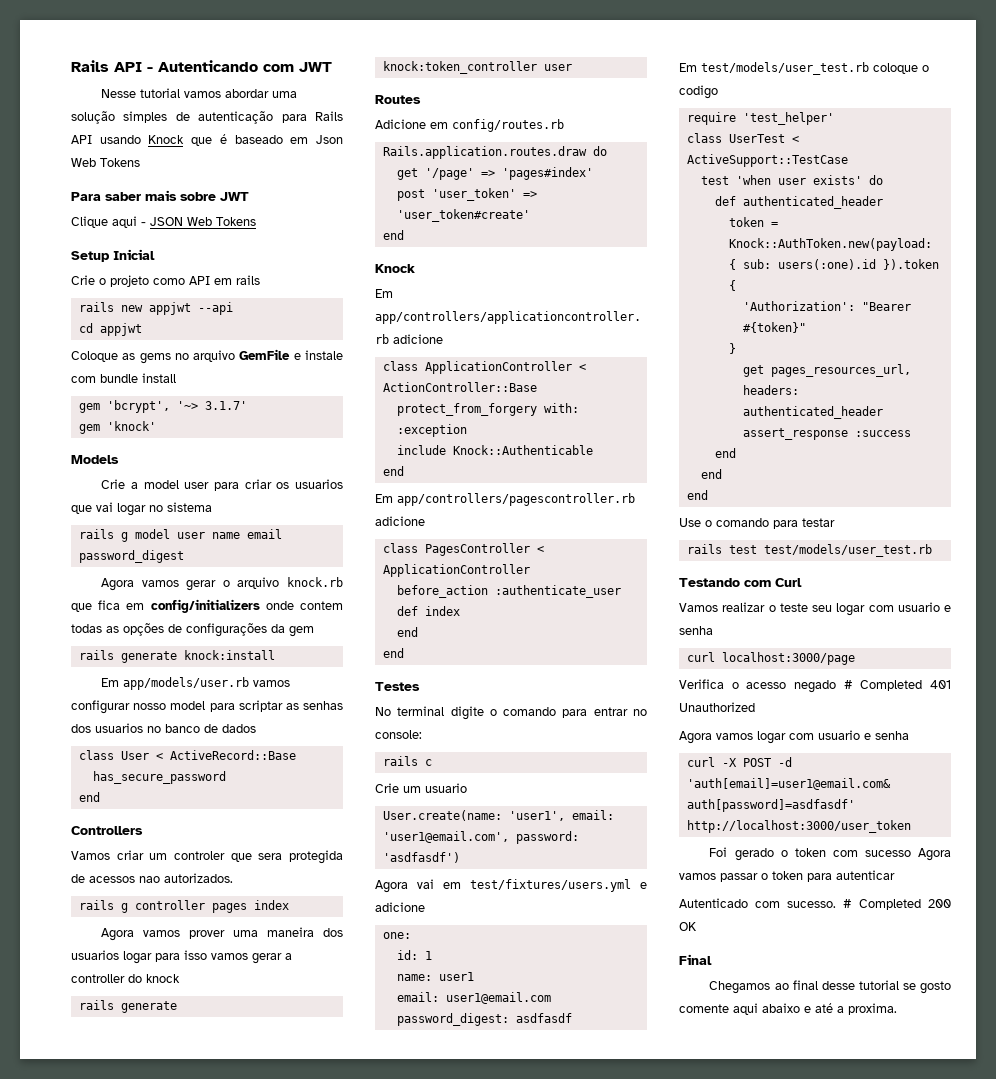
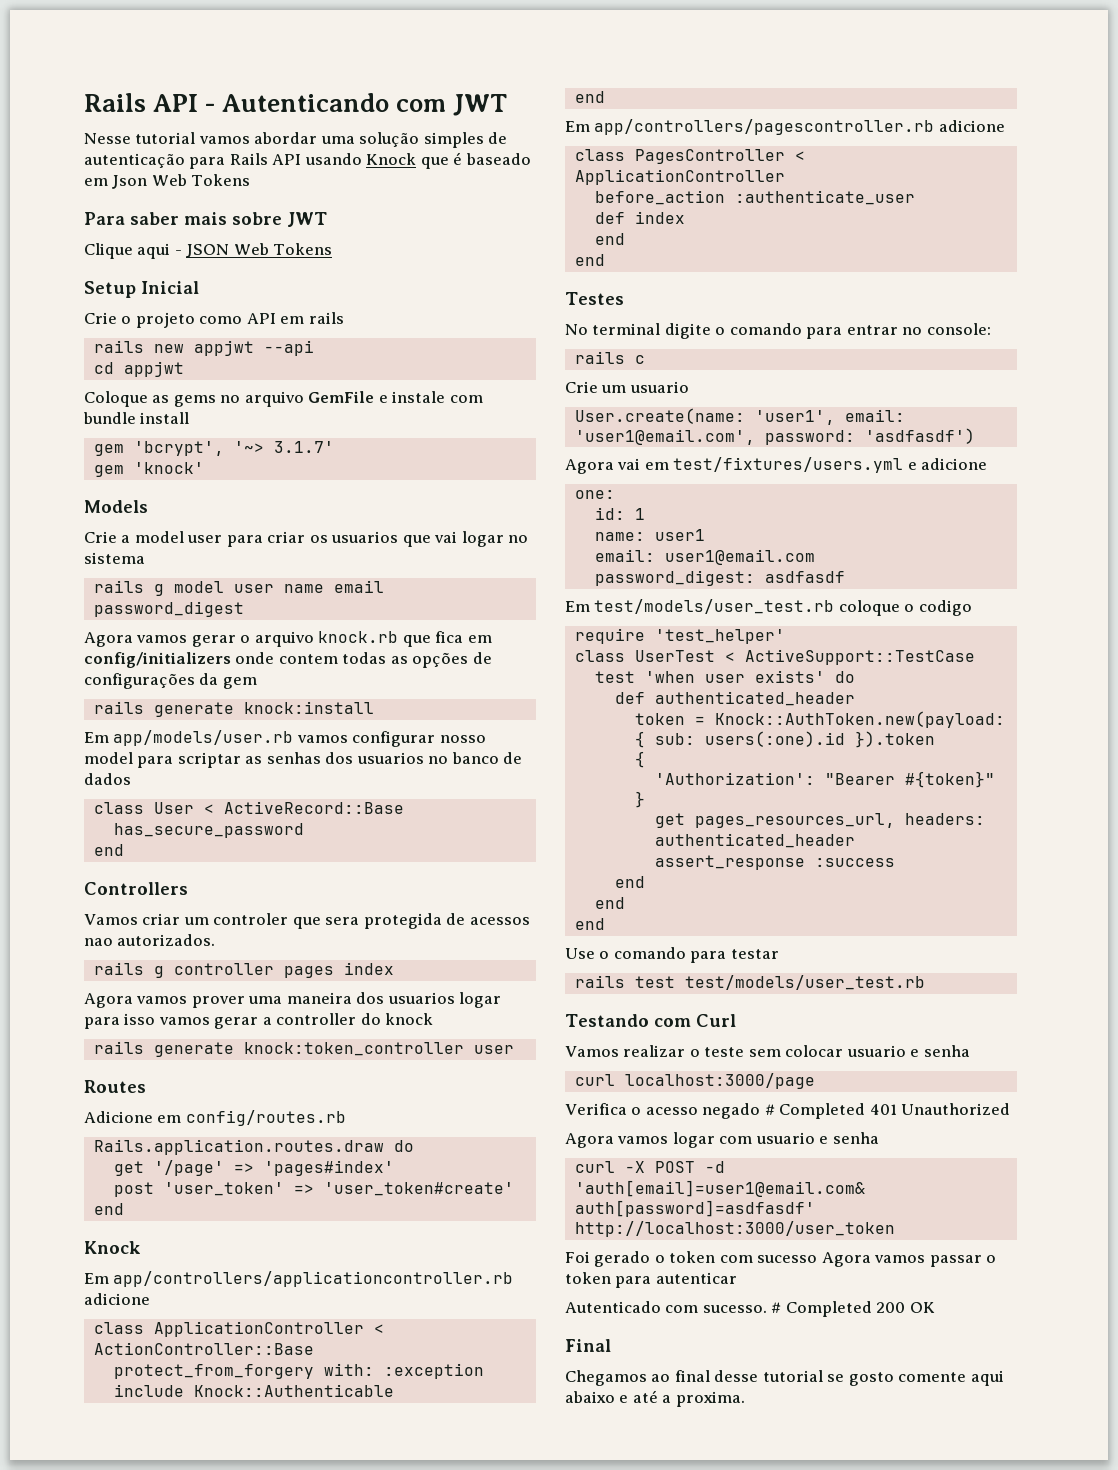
- Vamos realizar o teste seu logar com usuario e senha
+ Vamos realizar o teste sem colocar usuario e senha

